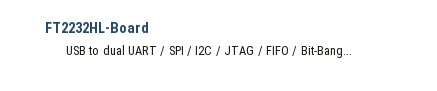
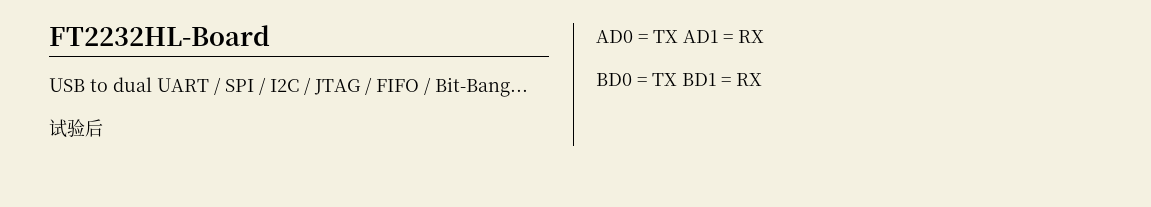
+ 试验后
+ AD0 = TX AD1 = RX
+ BD0 = TX BD1 = RX

